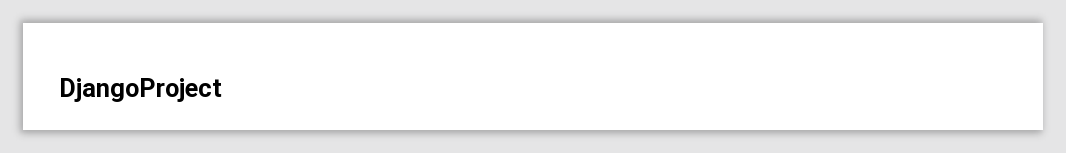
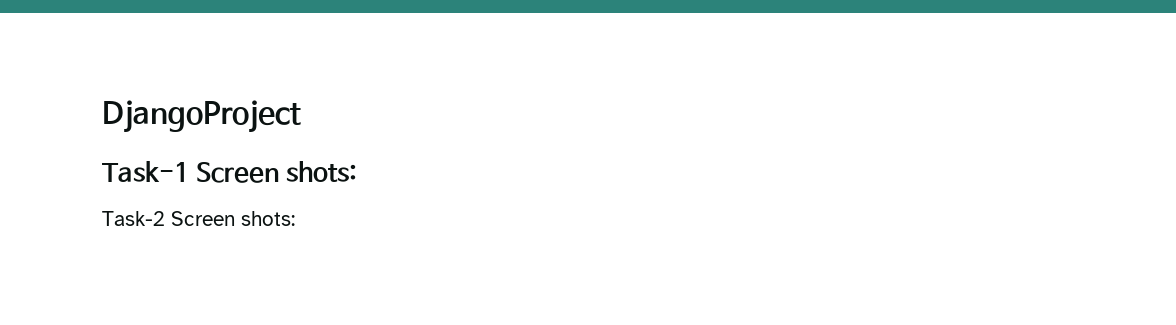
+ Task-1 Screen shots:
+ Task-2 Screen shots:

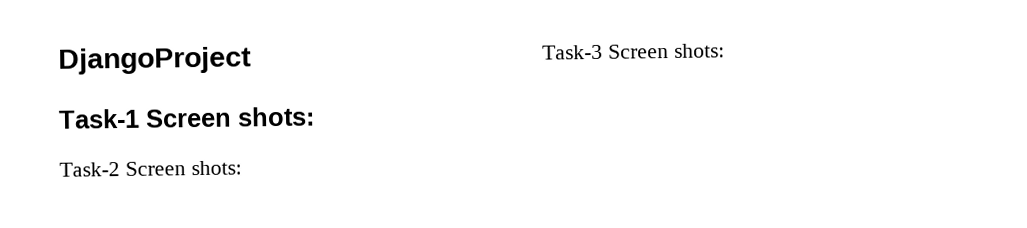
+ Task-3 Screen shots:

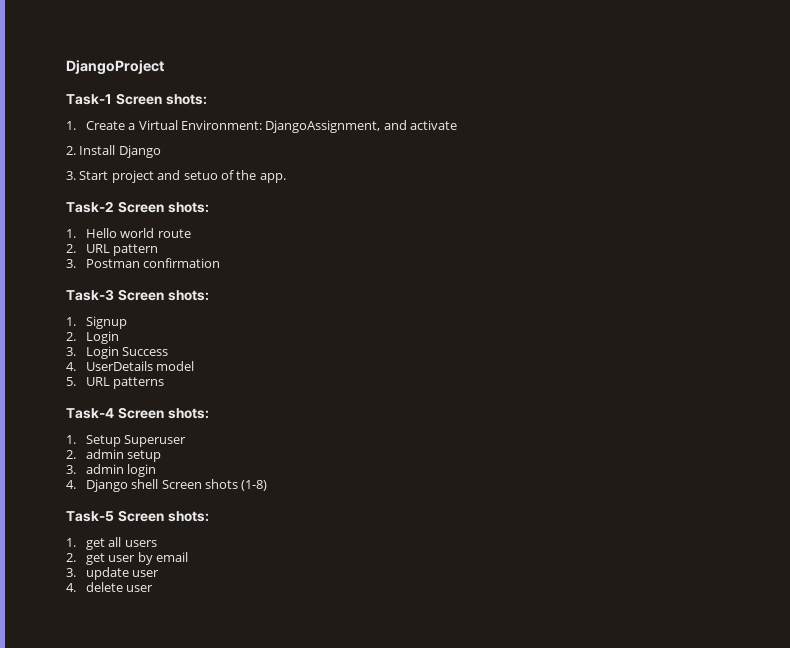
+ 1. Create a Virtual Environment: DjangoAssignment, and activate
+ 2. Install Django
+ 3. Start project and setuo of the app.
  Task-2 Screen shots:
+ 1. Hello world route
+ 2. URL pattern
+ 3. Postman confirmation
  Task-3 Screen shots:
+ 1. Signup
+ 2. Login
+ 3. Login Success
+ 4. UserDetails model
+ 5. URL patterns
+ Task-4 Screen shots:
+ 1. Setup Superuser
+ 2. admin setup
+ 3. admin login
+ 4. Django shell Screen shots (1-8)
+ Task-5 Screen shots:
+ 1. get all users
+ 2. get user by email
+ 3. update user
+ 4. delete user

